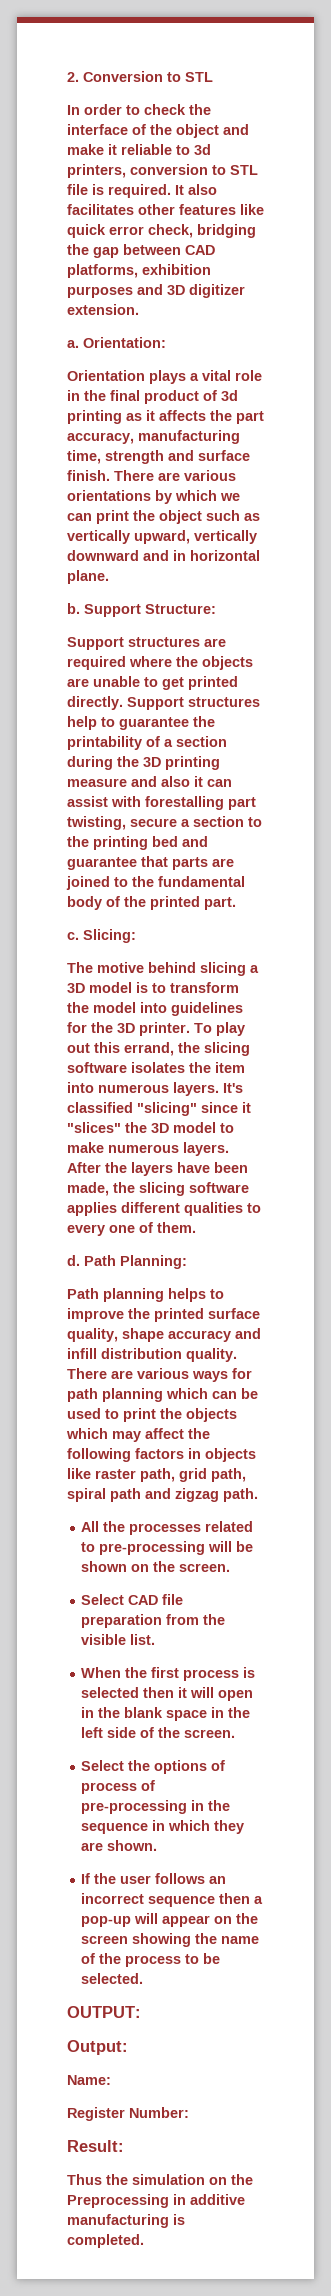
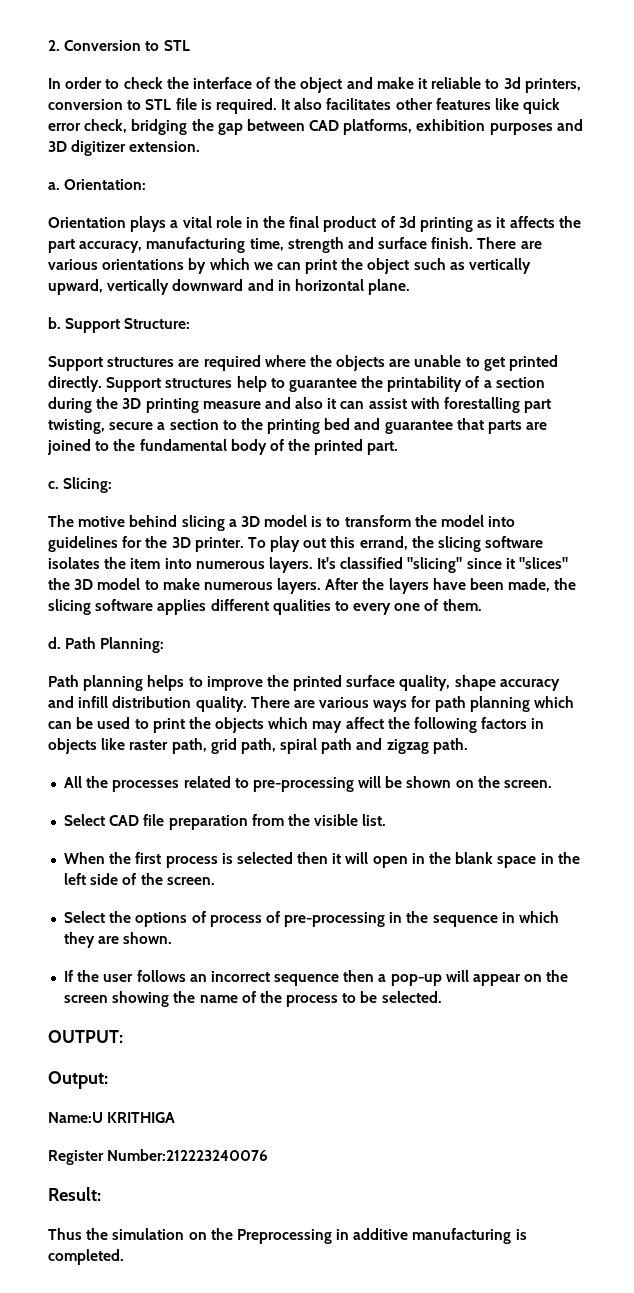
- Name:
+ Name:U KRITHIGA
- Register Number:
+ Register Number:212223240076

